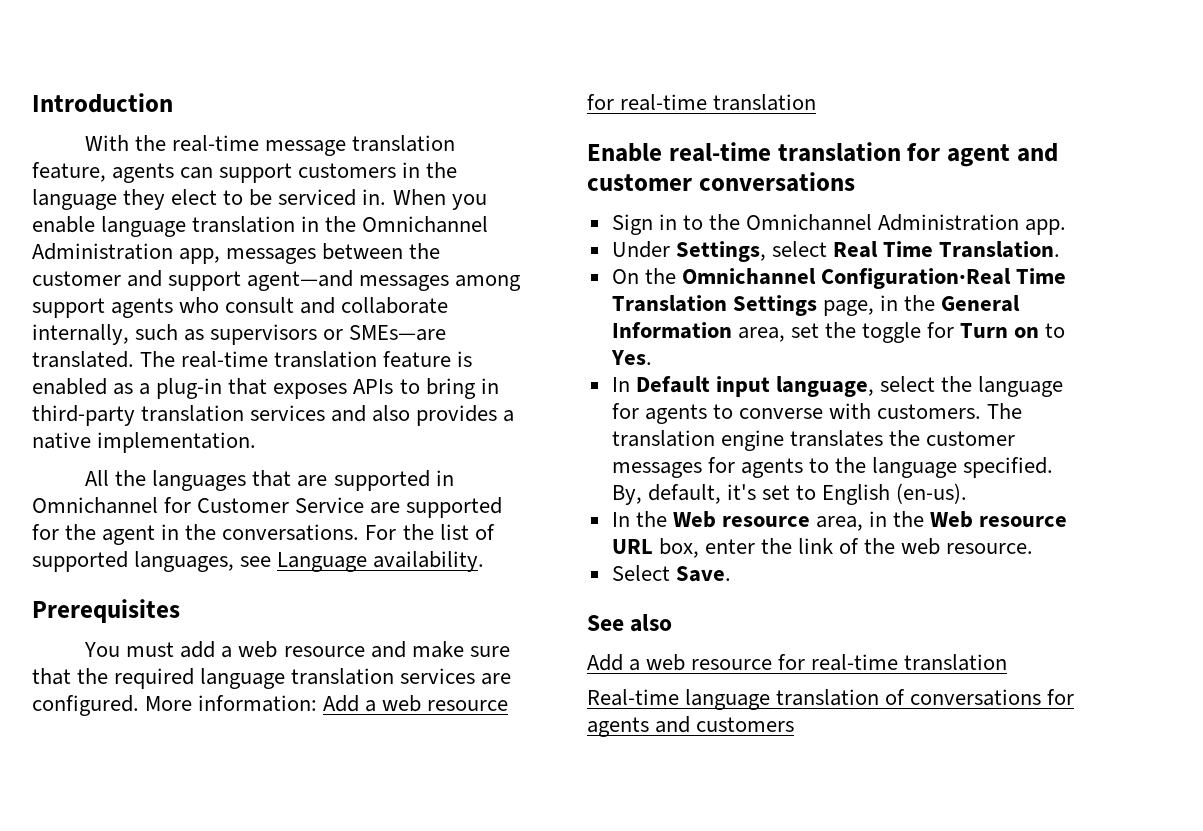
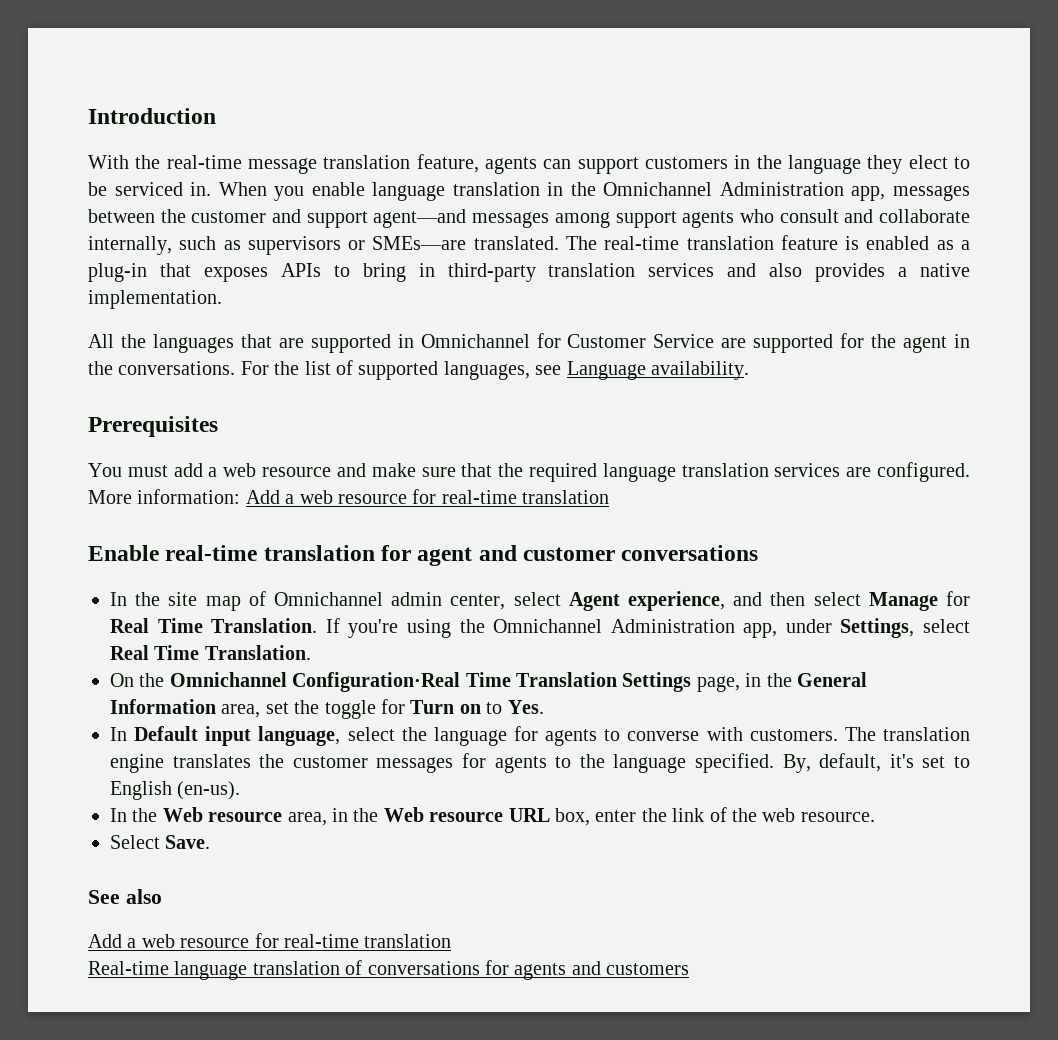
- Sign in to the Omnichannel Administration app.
- Under Settings, select Real Time Translation.
+ In the site map of Omnichannel admin center, select Agent experience, and then select Manage for Real Time Translation. If you're using the Omnichannel Administration app, under Settings, select Real Time Translation.

